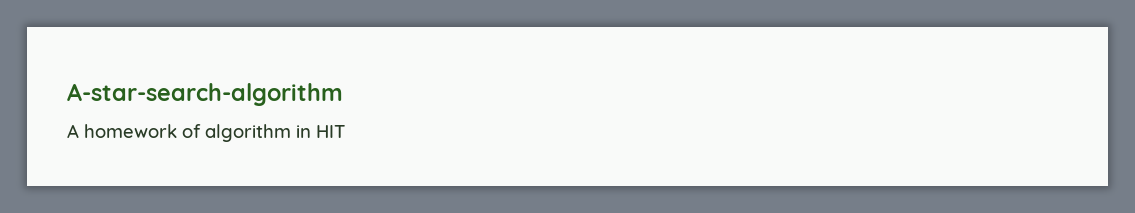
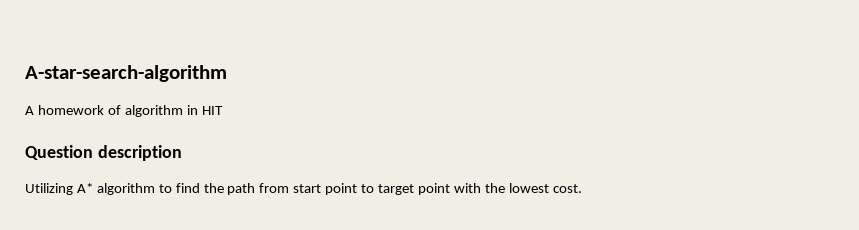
+ Question description
+ Utilizing A* algorithm to find the path from start point to target point with the lowest cost.

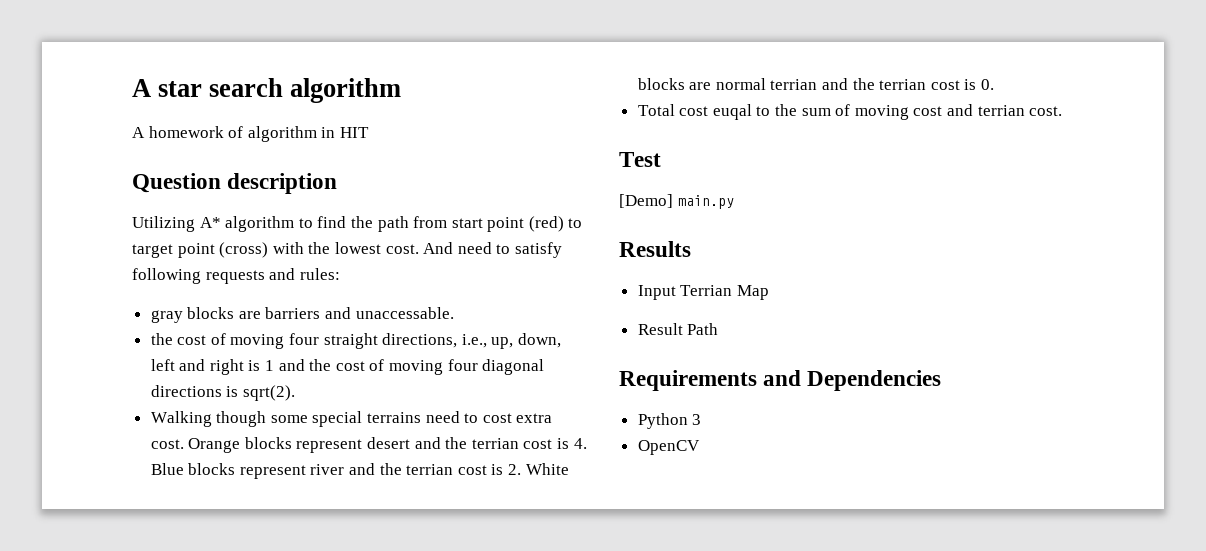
- A-star-search-algorithm
+ A star search algorithm
- Utilizing A* algorithm to find the path from start point to target point with the lowest cost.
+ Utilizing A* algorithm to find the path from start point (red) to target point (cross) with the lowest cost.
+ And need to satisfy following requests and rules:
+ gray blocks are barriers and unaccessable.
+ the cost of moving four straight directions, i.e., up, down, left and right is 1 and the cost of moving four diagonal directions is sqrt(2).
+ Walking though some special terrains need to cost extra cost. Orange blocks represent desert and the terrian cost is 4. Blue blocks represent river and the terrian cost is 2. White blocks are normal terrian and the terrian cost is 0.
+ Total cost euqal to the sum of moving cost and terrian cost.
+ Test
+ [Demo] main.py
+ Results
+ Input Terrian Map
+ Result Path
+ Requirements and Dependencies
+ Python 3
+ OpenCV

